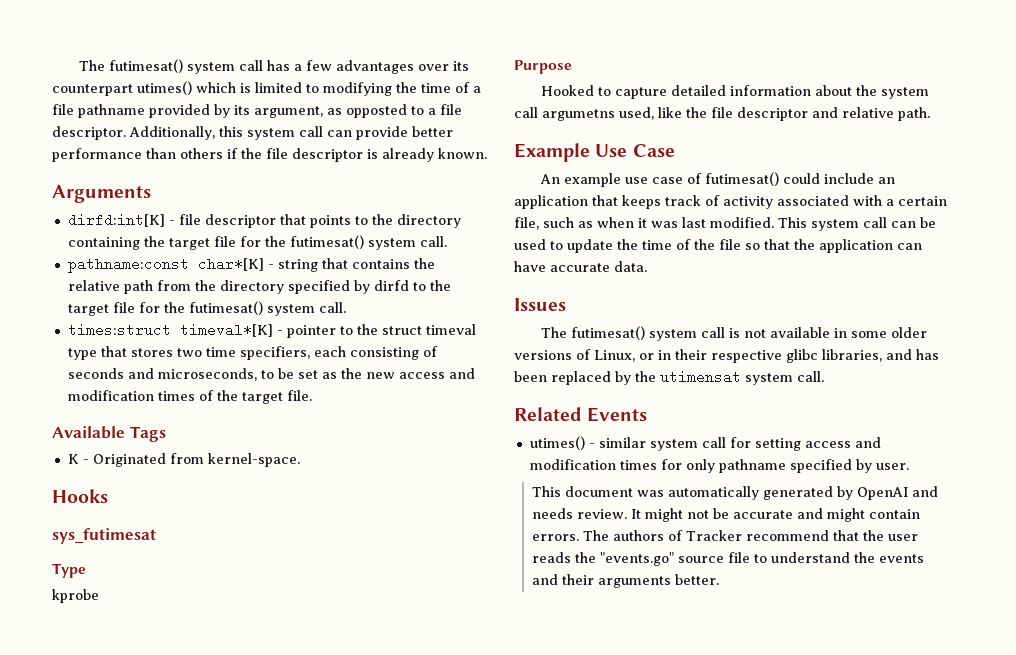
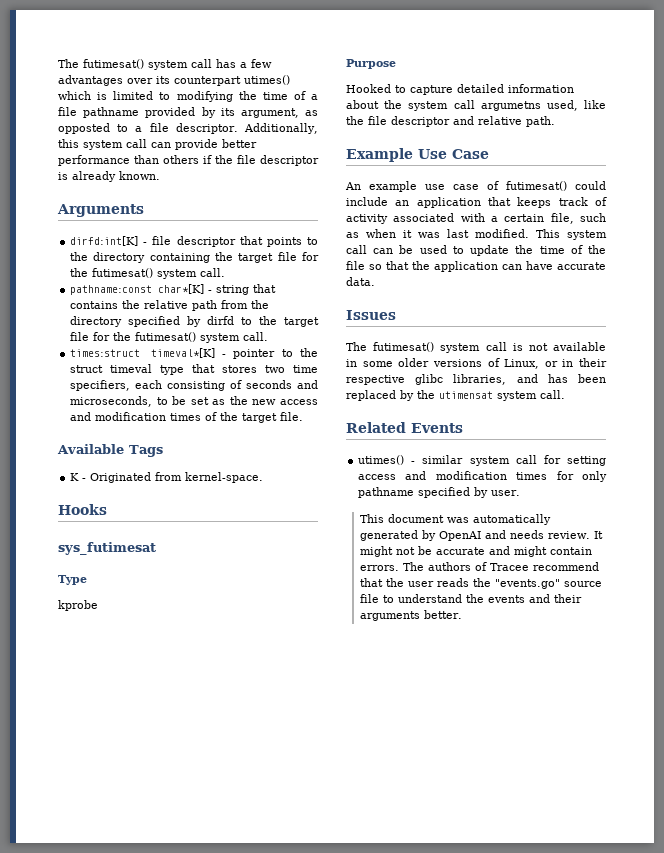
- The authors of Tracker recommend that the user reads the "events.go" source file to understand the events and their arguments better.
+ The authors of Tracee recommend that the user reads the "events.go" source file to understand the events and their arguments better.

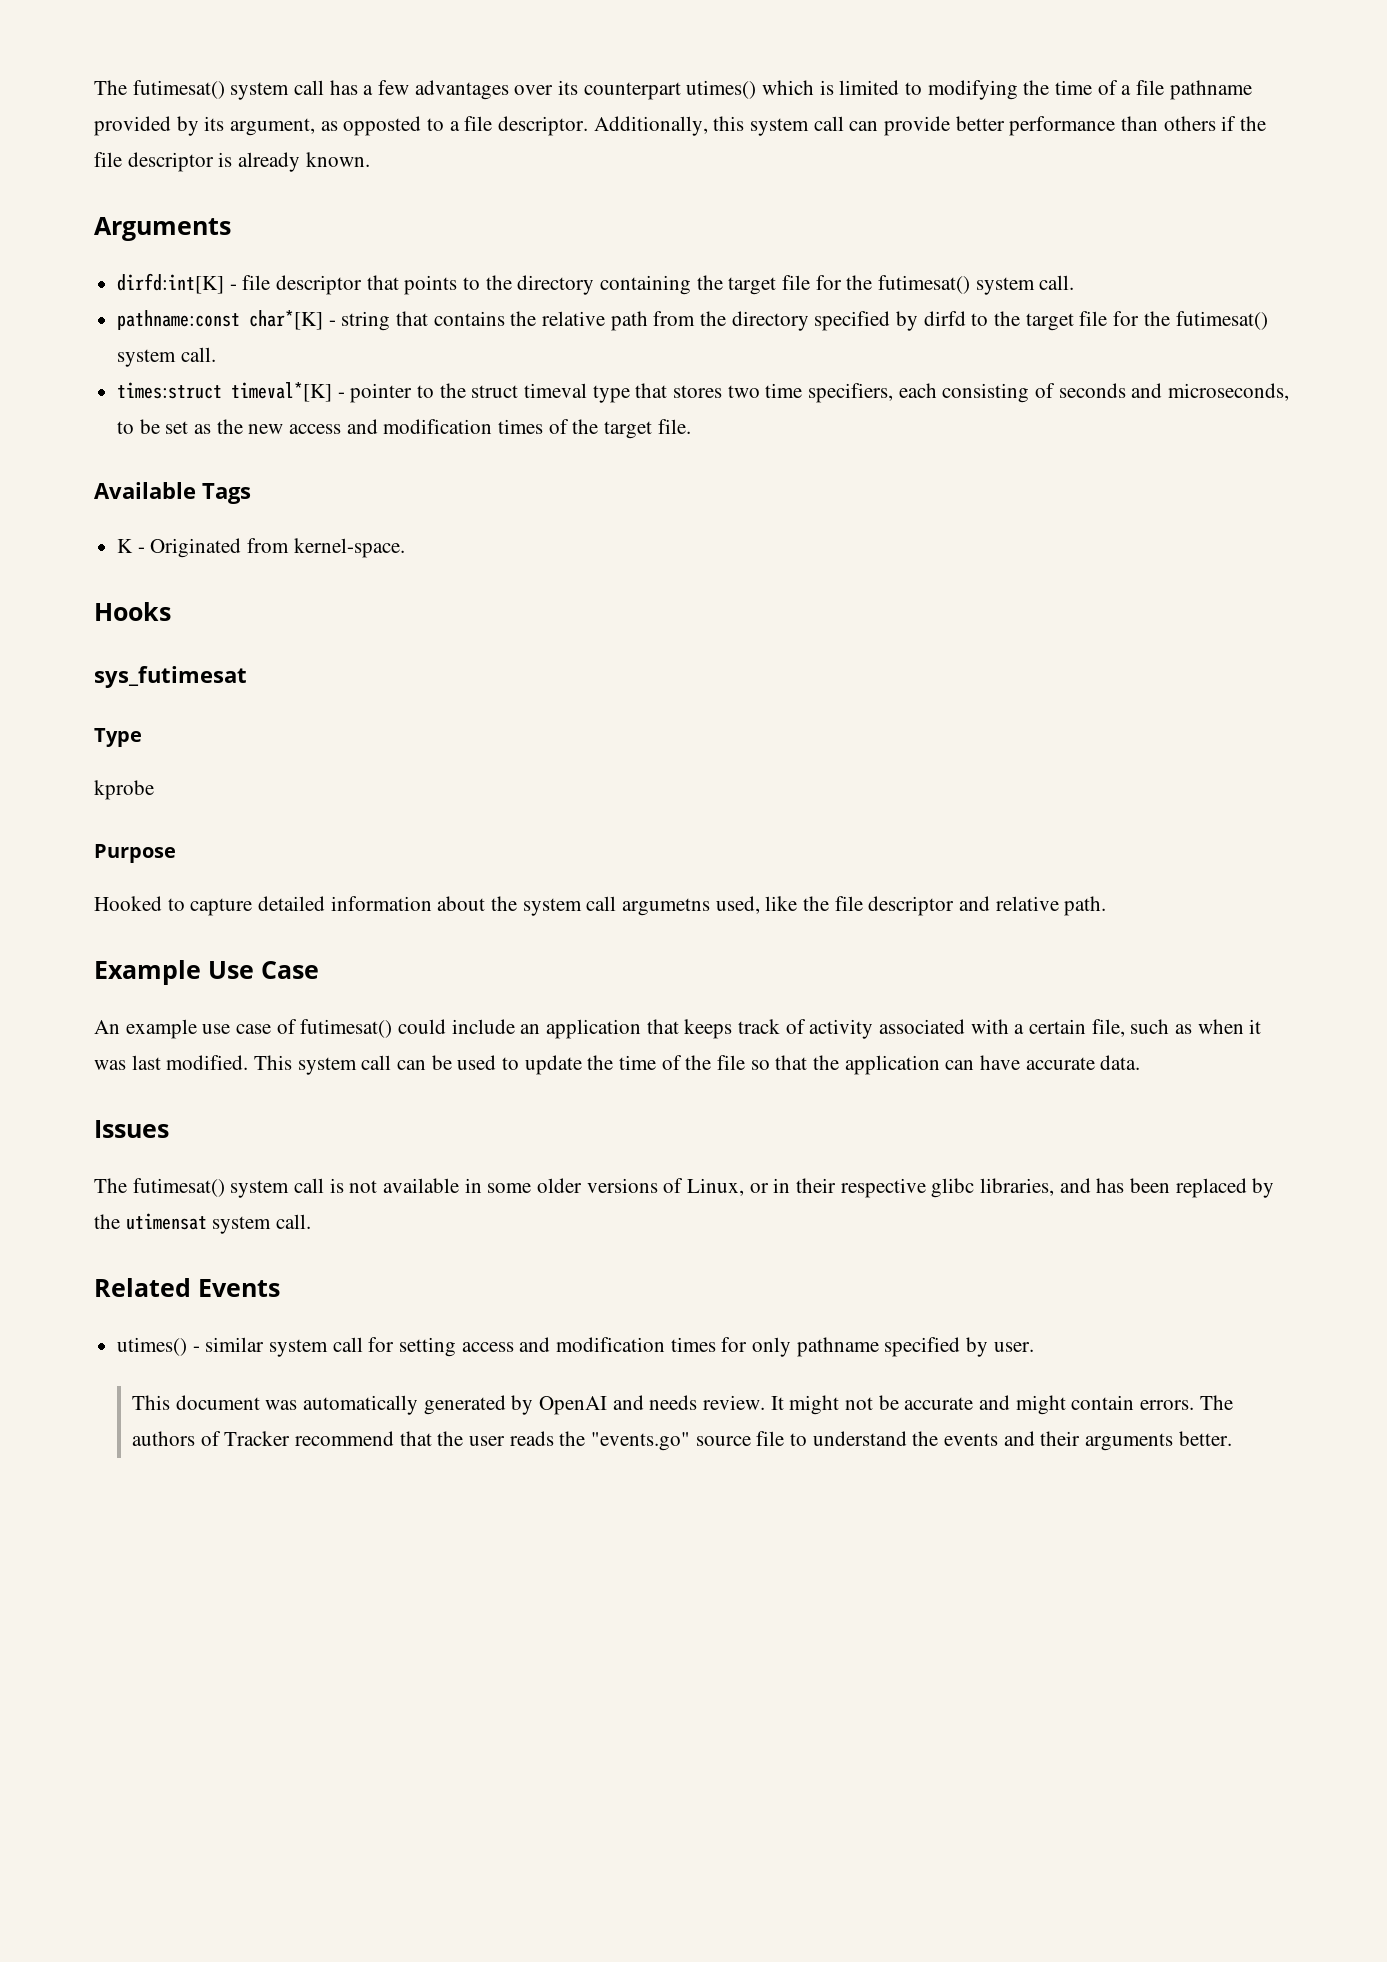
- The authors of Tracee recommend that the user reads the "events.go" source file to understand the events and their arguments better.
+ The authors of Tracker recommend that the user reads the "events.go" source file to understand the events and their arguments better.

